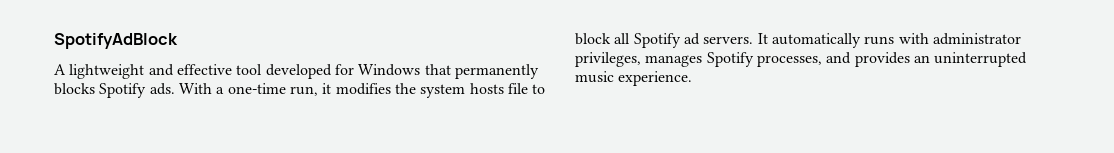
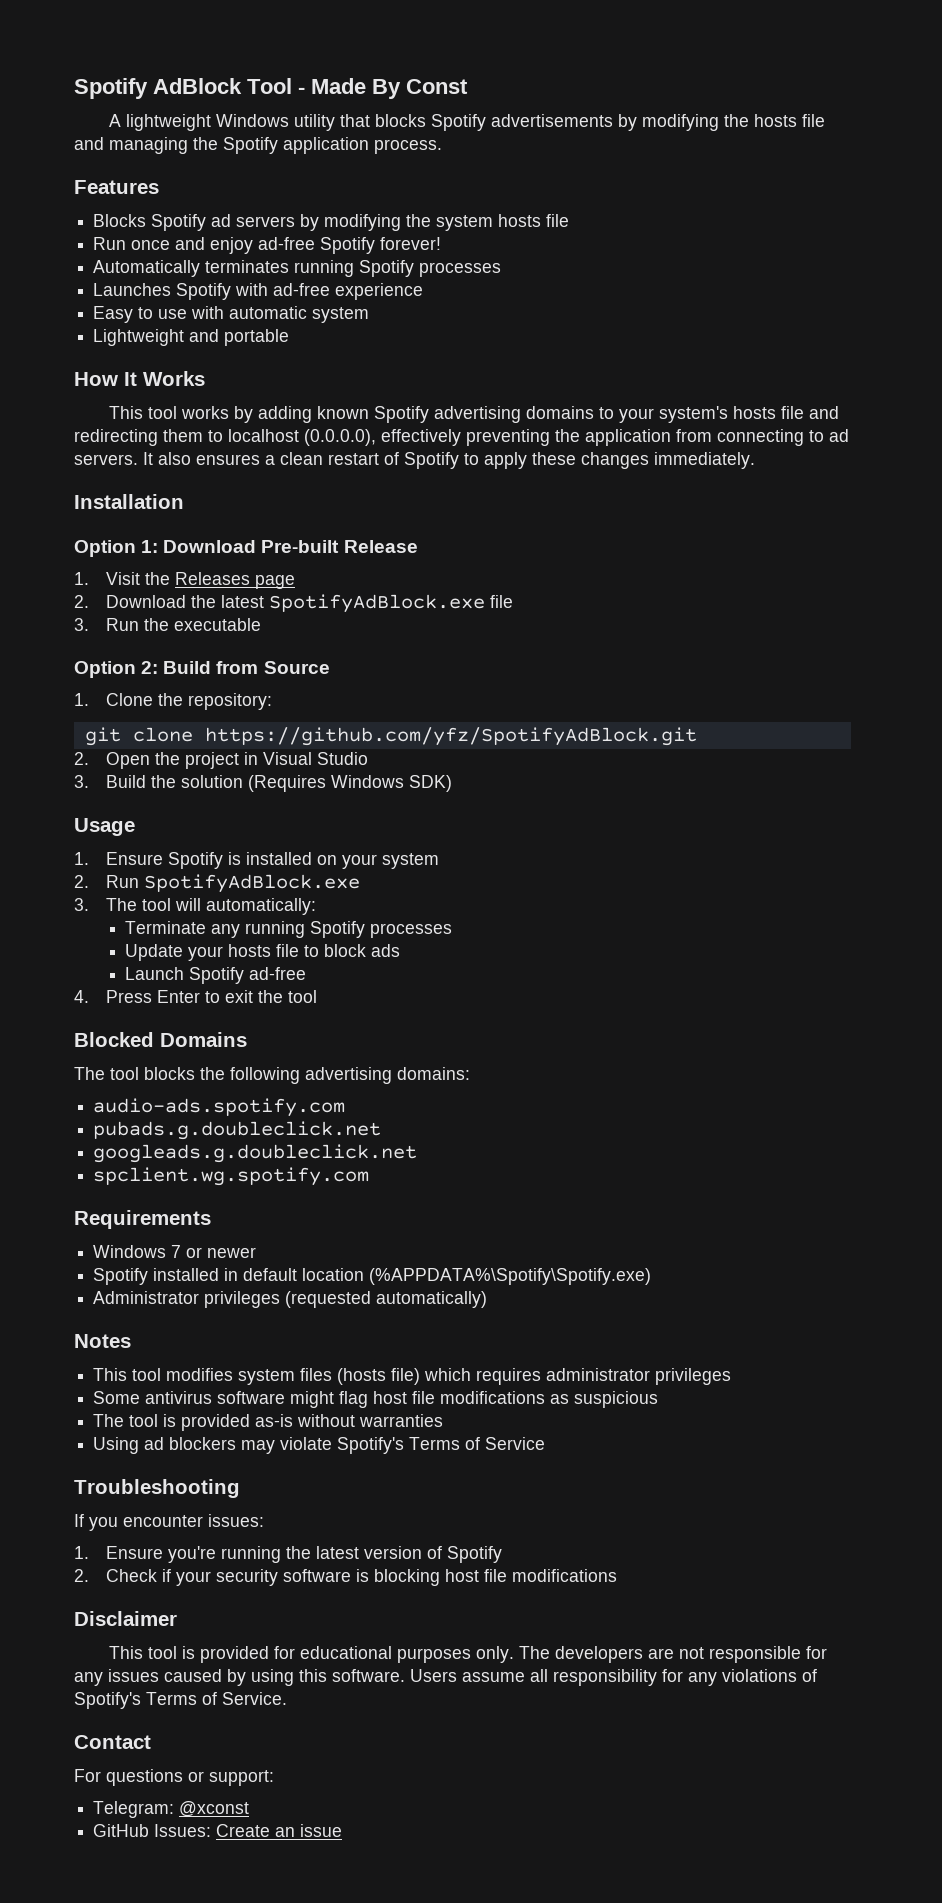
- SpotifyAdBlock
- A lightweight and effective tool developed for Windows that permanently blocks Spotify ads. With a one-time run, it modifies the system hosts file to block all Spotify ad servers. It automatically runs with administrator privileges, manages Spotify processes, and provides an uninterrupted music experience.
+ Spotify AdBlock Tool - Made By Const
+ A lightweight Windows utility that blocks Spotify advertisements by modifying the hosts file and managing the Spotify application process.
+ Features
+ Blocks Spotify ad servers by modifying the system hosts file
+ Run once and enjoy ad-free Spotify forever!
+ Automatically terminates running Spotify processes
+ Launches Spotify with ad-free experience
+ Easy to use with automatic system
+ Lightweight and portable
+ How It Works
+ This tool works by adding known Spotify advertising domains to your system's hosts file and redirecting them to localhost (0.0.0.0), effectively preventing the application from connecting to ad servers. It also ensures a clean restart of Spotify to apply these changes immediately.
+ Installation
+ Option 1: Download Pre-built Release
+ 1. Visit the Releases page
+ 2. Download the latest SpotifyAdBlock.exe file
+ 3. Run the executable
+ Option 2: Build from Source
+ 1. Clone the repository:
+ git clone https://github.com/yfz/SpotifyAdBlock.git
+ 2. Open the project in Visual Studio
+ 3. Build the solution (Requires Windows SDK)
+ Usage
+ 1. Ensure Spotify is installed on your system
+ 2. Run SpotifyAdBlock.exe
+ 3. The tool will automatically:
+ Terminate any running Spotify processes
+ Update your hosts file to block ads
+ Launch Spotify ad-free
+ 4. Press Enter to exit the tool
+ Blocked Domains
+ The tool blocks the following advertising domains:
+ audio-ads.spotify.com
+ pubads.g.doubleclick.net
+ googleads.g.doubleclick.net
+ spclient.wg.spotify.com
+ Requirements
+ Windows 7 or newer
+ Spotify installed in default location (%APPDATA%\Spotify\Spotify.exe)
+ Administrator privileges (requested automatically)
+ Notes
+ This tool modifies system files (hosts file) which requires administrator privileges
+ Some antivirus software might flag host file modifications as suspicious
+ The tool is provided as-is without warranties
+ Using ad blockers may violate Spotify's Terms of Service
+ Troubleshooting
+ If you encounter issues:
+ 1. Ensure you're running the latest version of Spotify
+ 2. Check if your security software is blocking host file modifications
+ Disclaimer
+ This tool is provided for educational purposes only. The developers are not responsible for any issues caused by using this software. Users assume all responsibility for any violations of Spotify's Terms of Service.
+ Contact
+ For questions or support:
+ Telegram: @xconst
+ GitHub Issues: Create an issue

